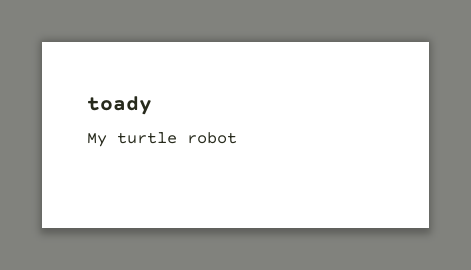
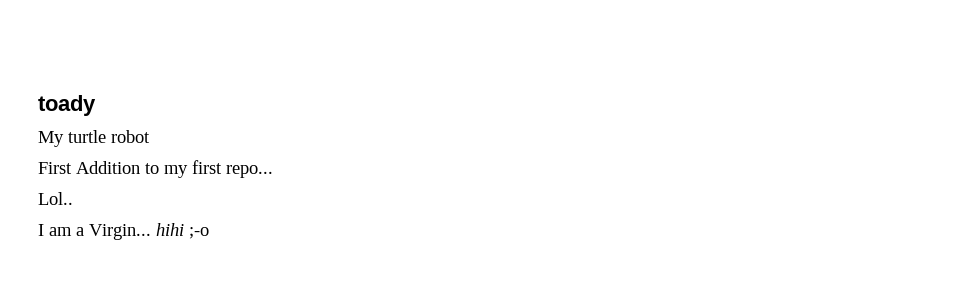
+ First Addition to my first repo...
+ Lol..
+ I am a Virgin... hihi ;-o

